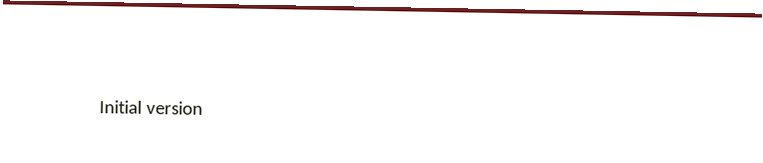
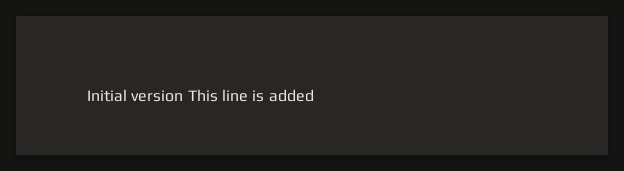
- Initial version
+ Initial version This line is added

